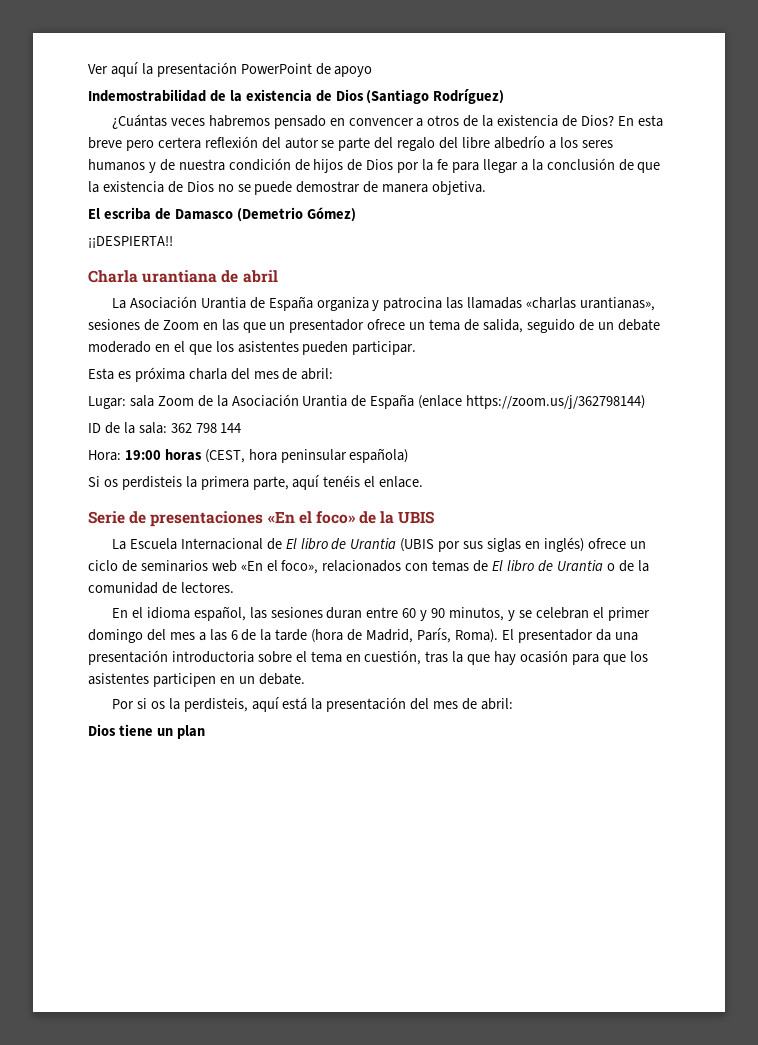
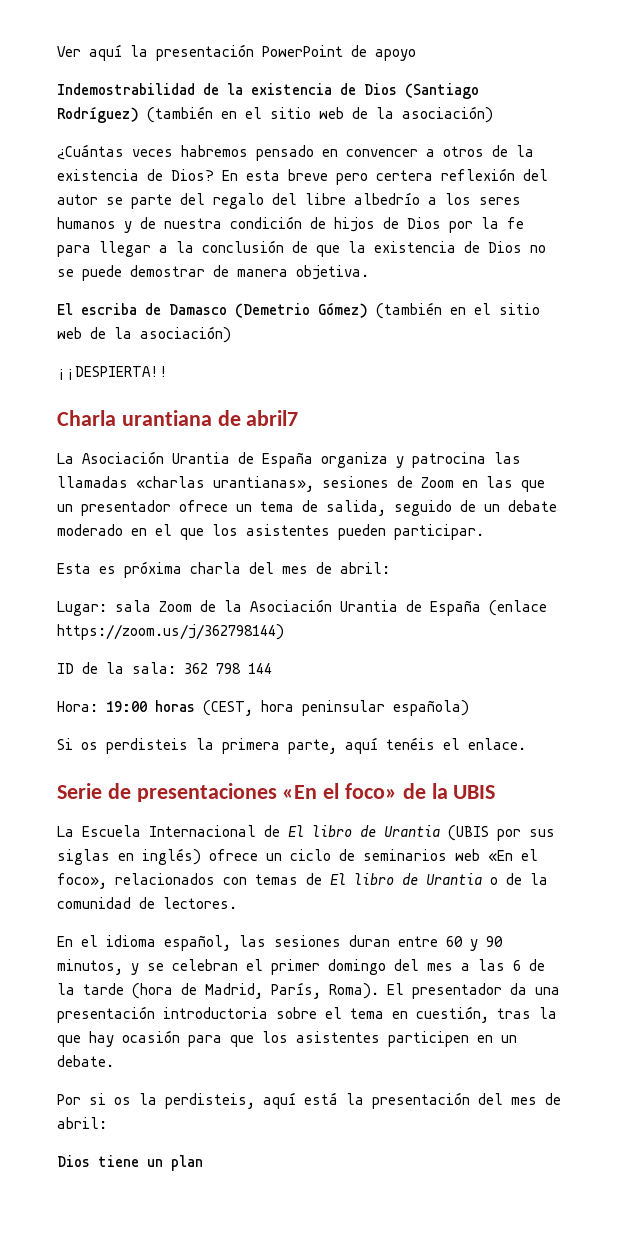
- Indemostrabilidad de la existencia de Dios (Santiago Rodríguez)
+ Indemostrabilidad de la existencia de Dios (Santiago Rodríguez) (también en el sitio web de la asociación)
- El escriba de Damasco (Demetrio Gómez)
+ El escriba de Damasco (Demetrio Gómez) (también en el sitio web de la asociación)
- Charla urantiana de abril
+ Charla urantiana de abril7

